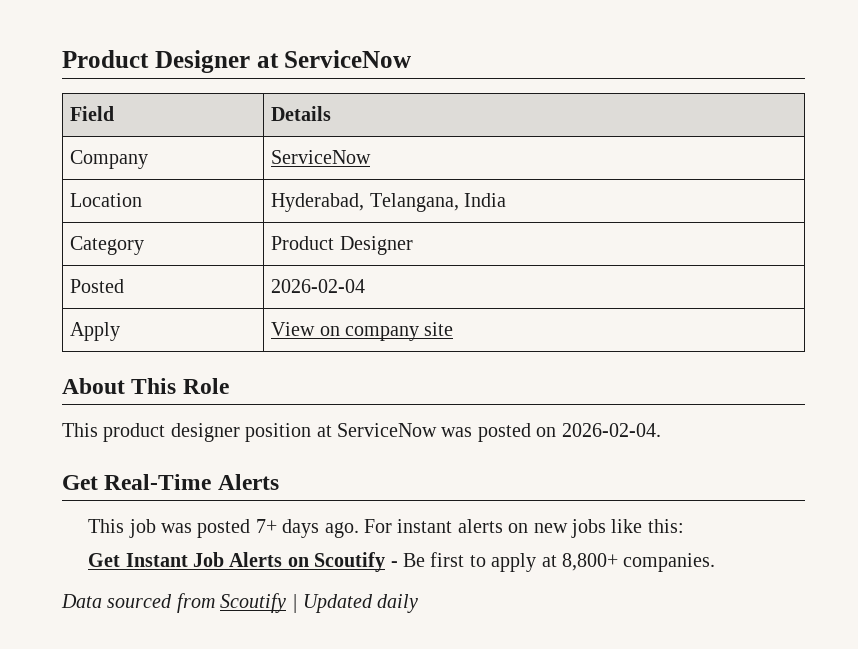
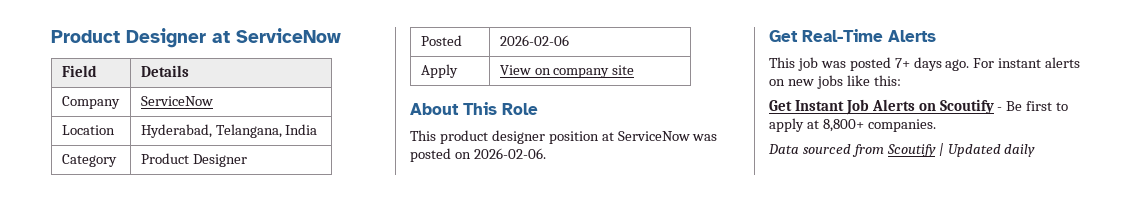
- Posted | 2026-02-04
+ Posted | 2026-02-06
- This product designer position at ServiceNow was posted on 2026-02-04.
+ This product designer position at ServiceNow was posted on 2026-02-06.

